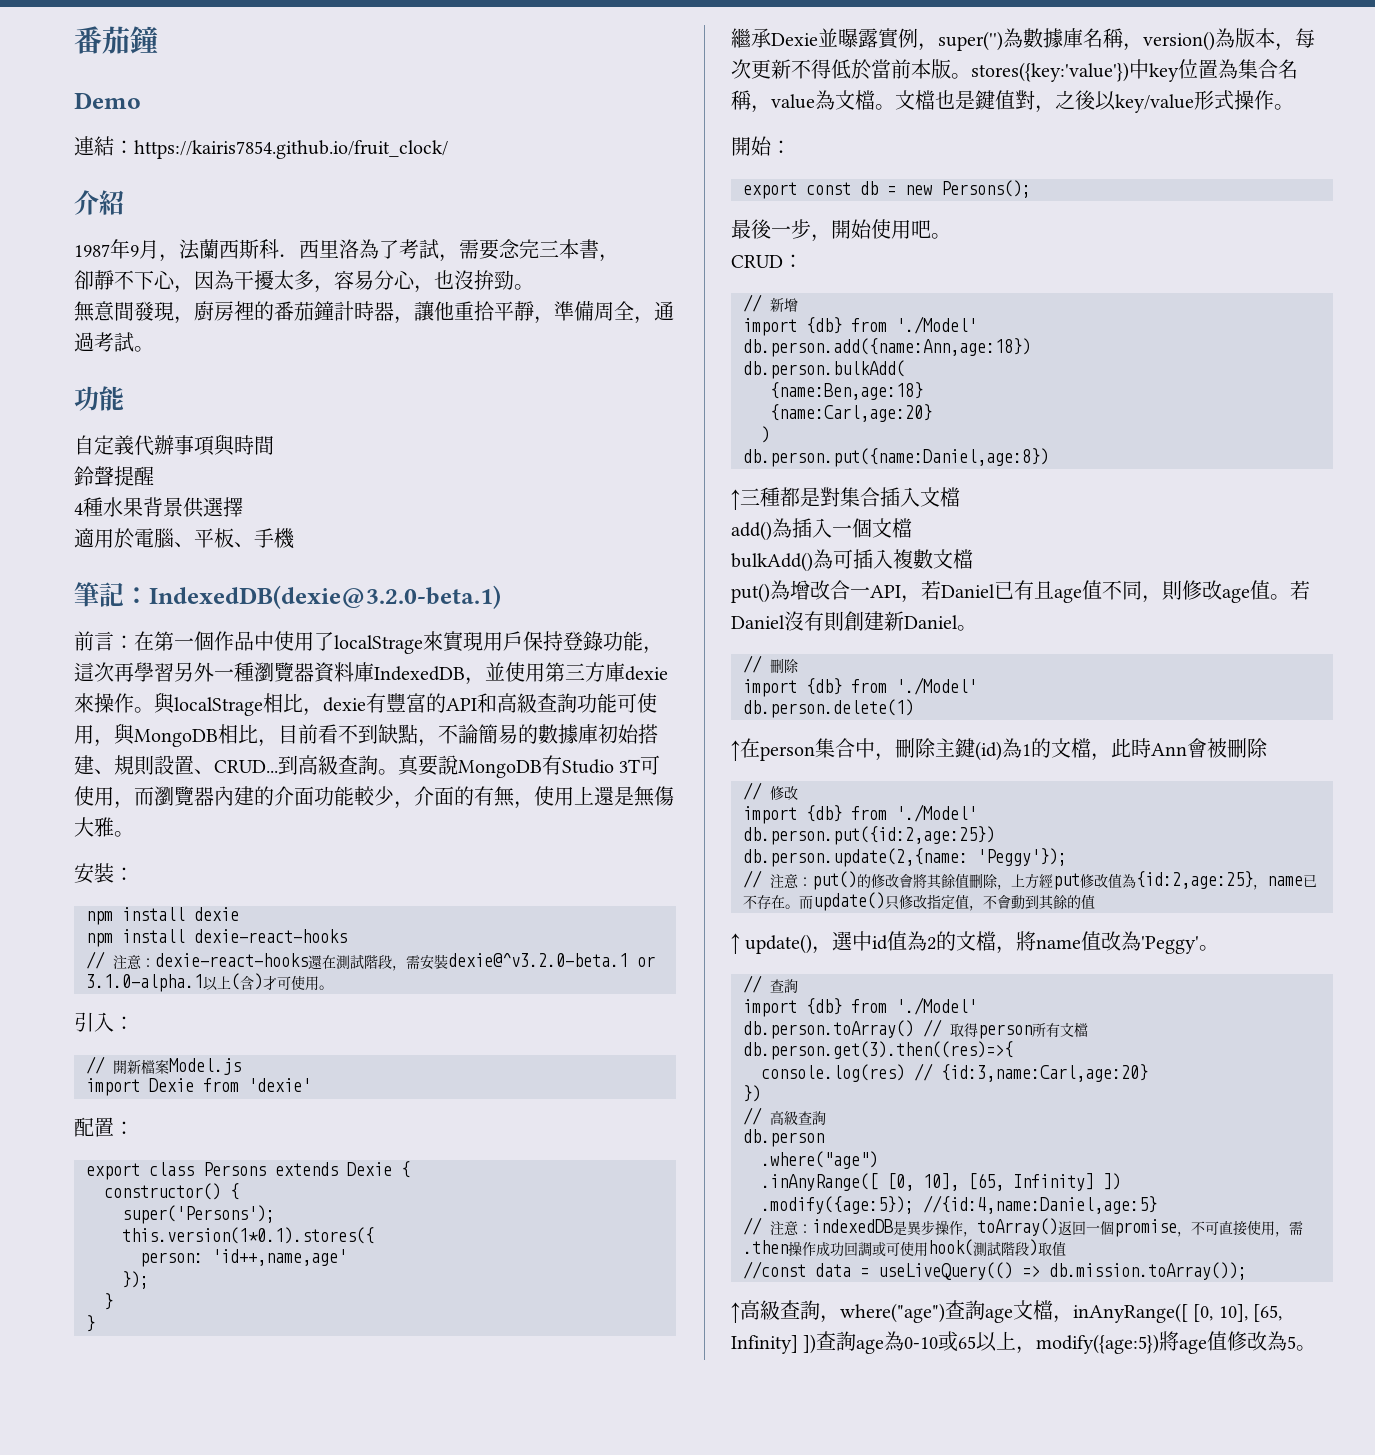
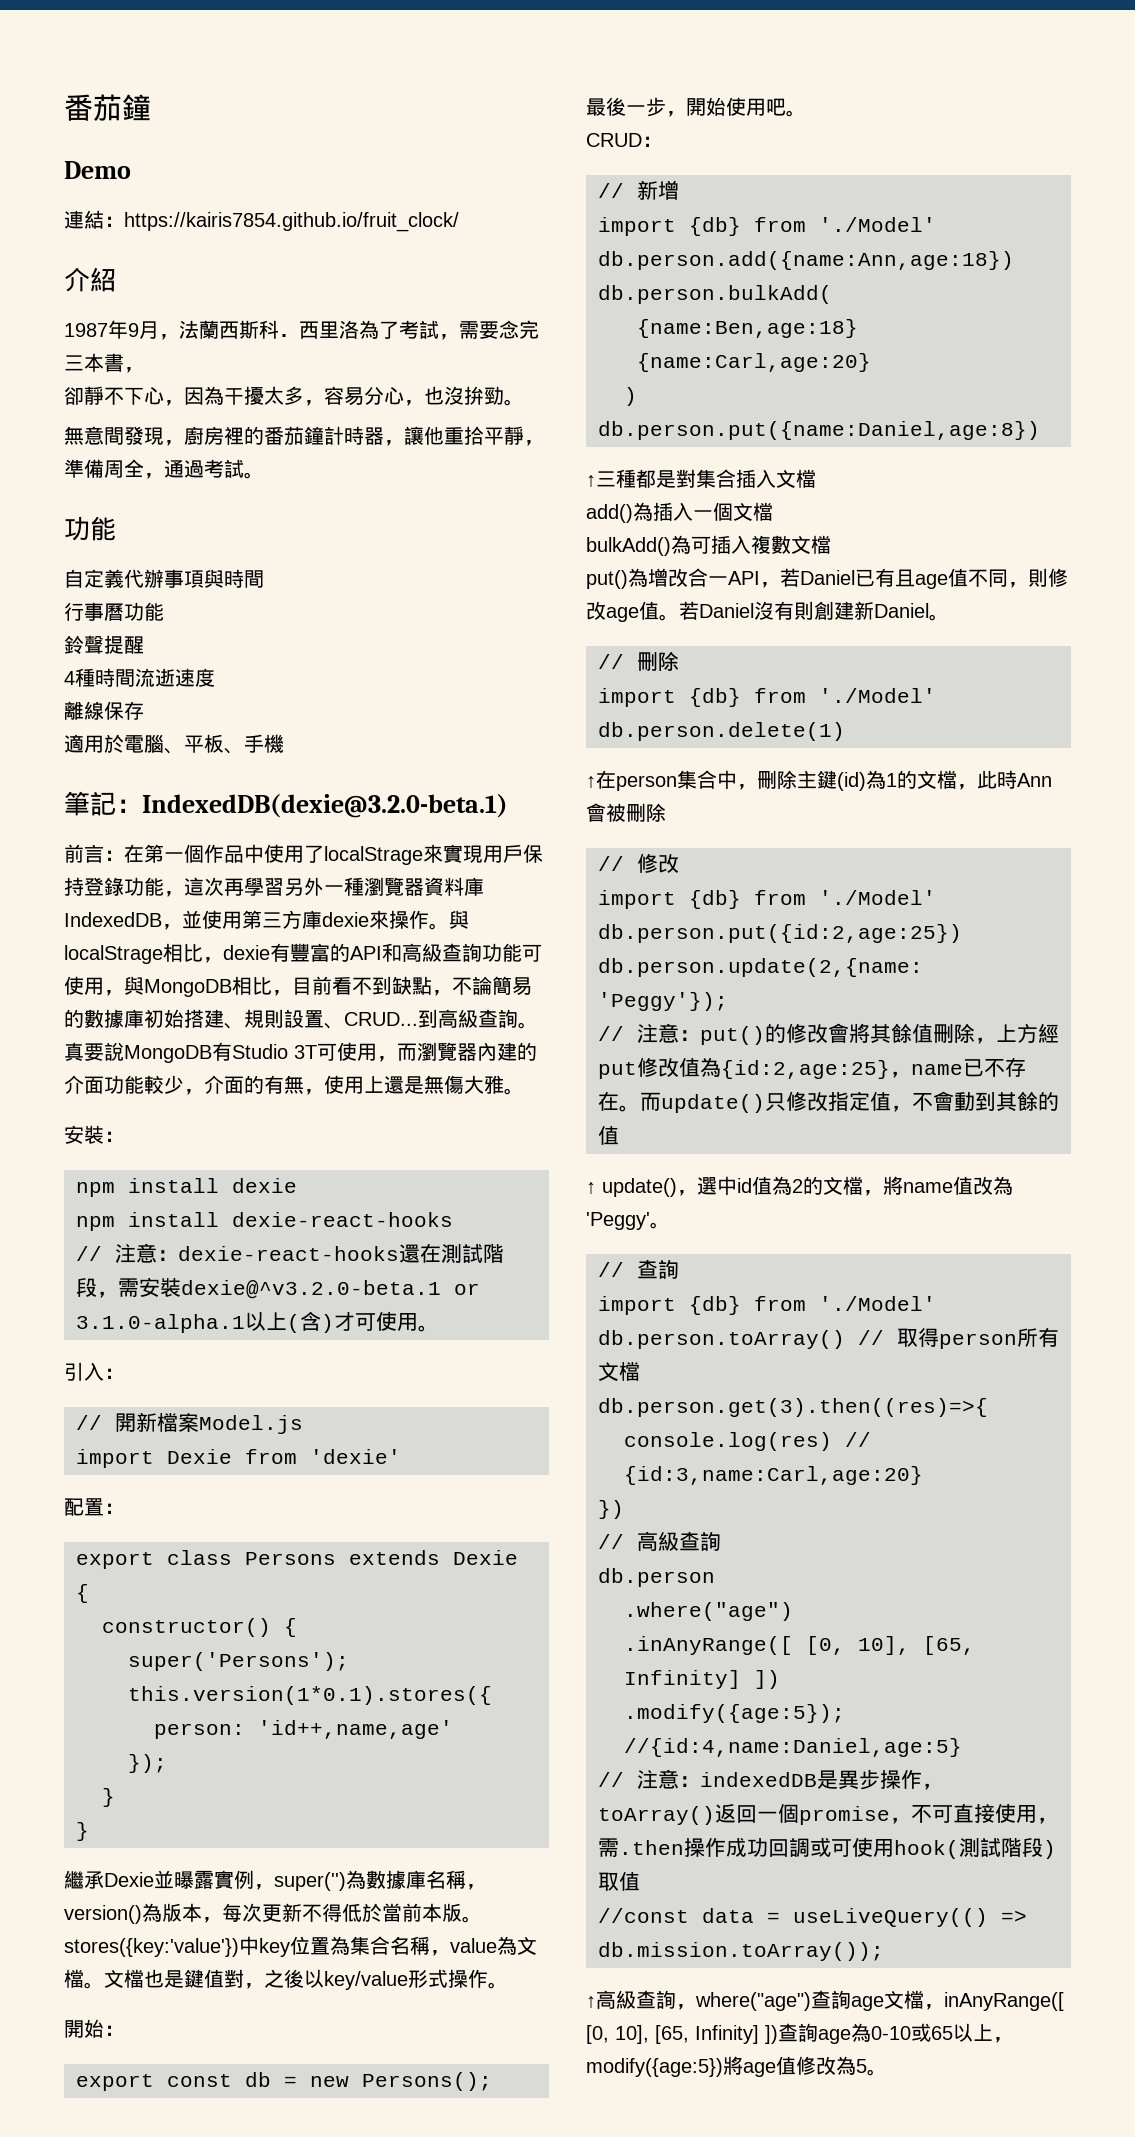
+ 行事曆功能
- 4種水果背景供選擇
+ 4種時間流逝速度
+ 離線保存

